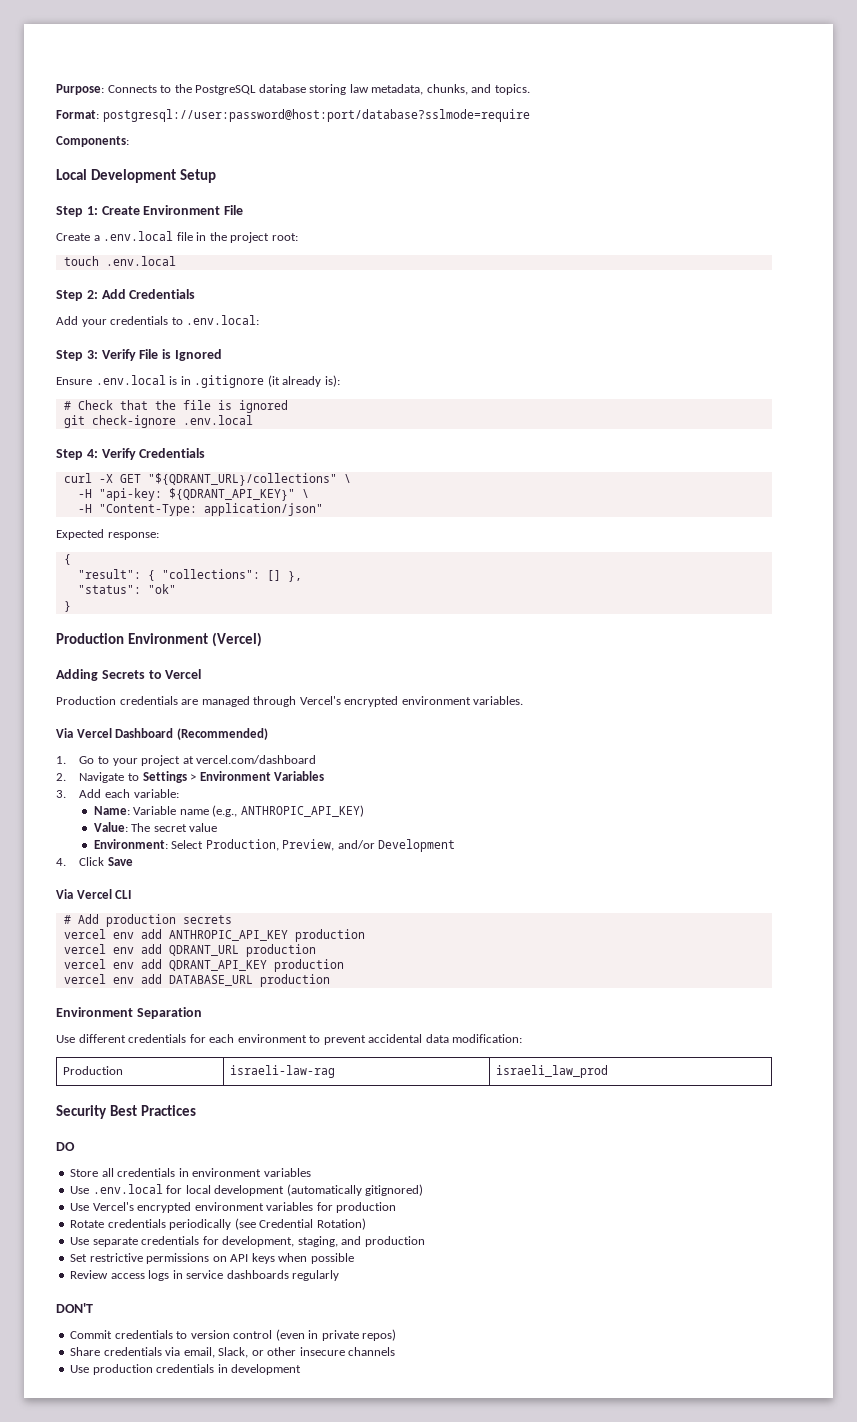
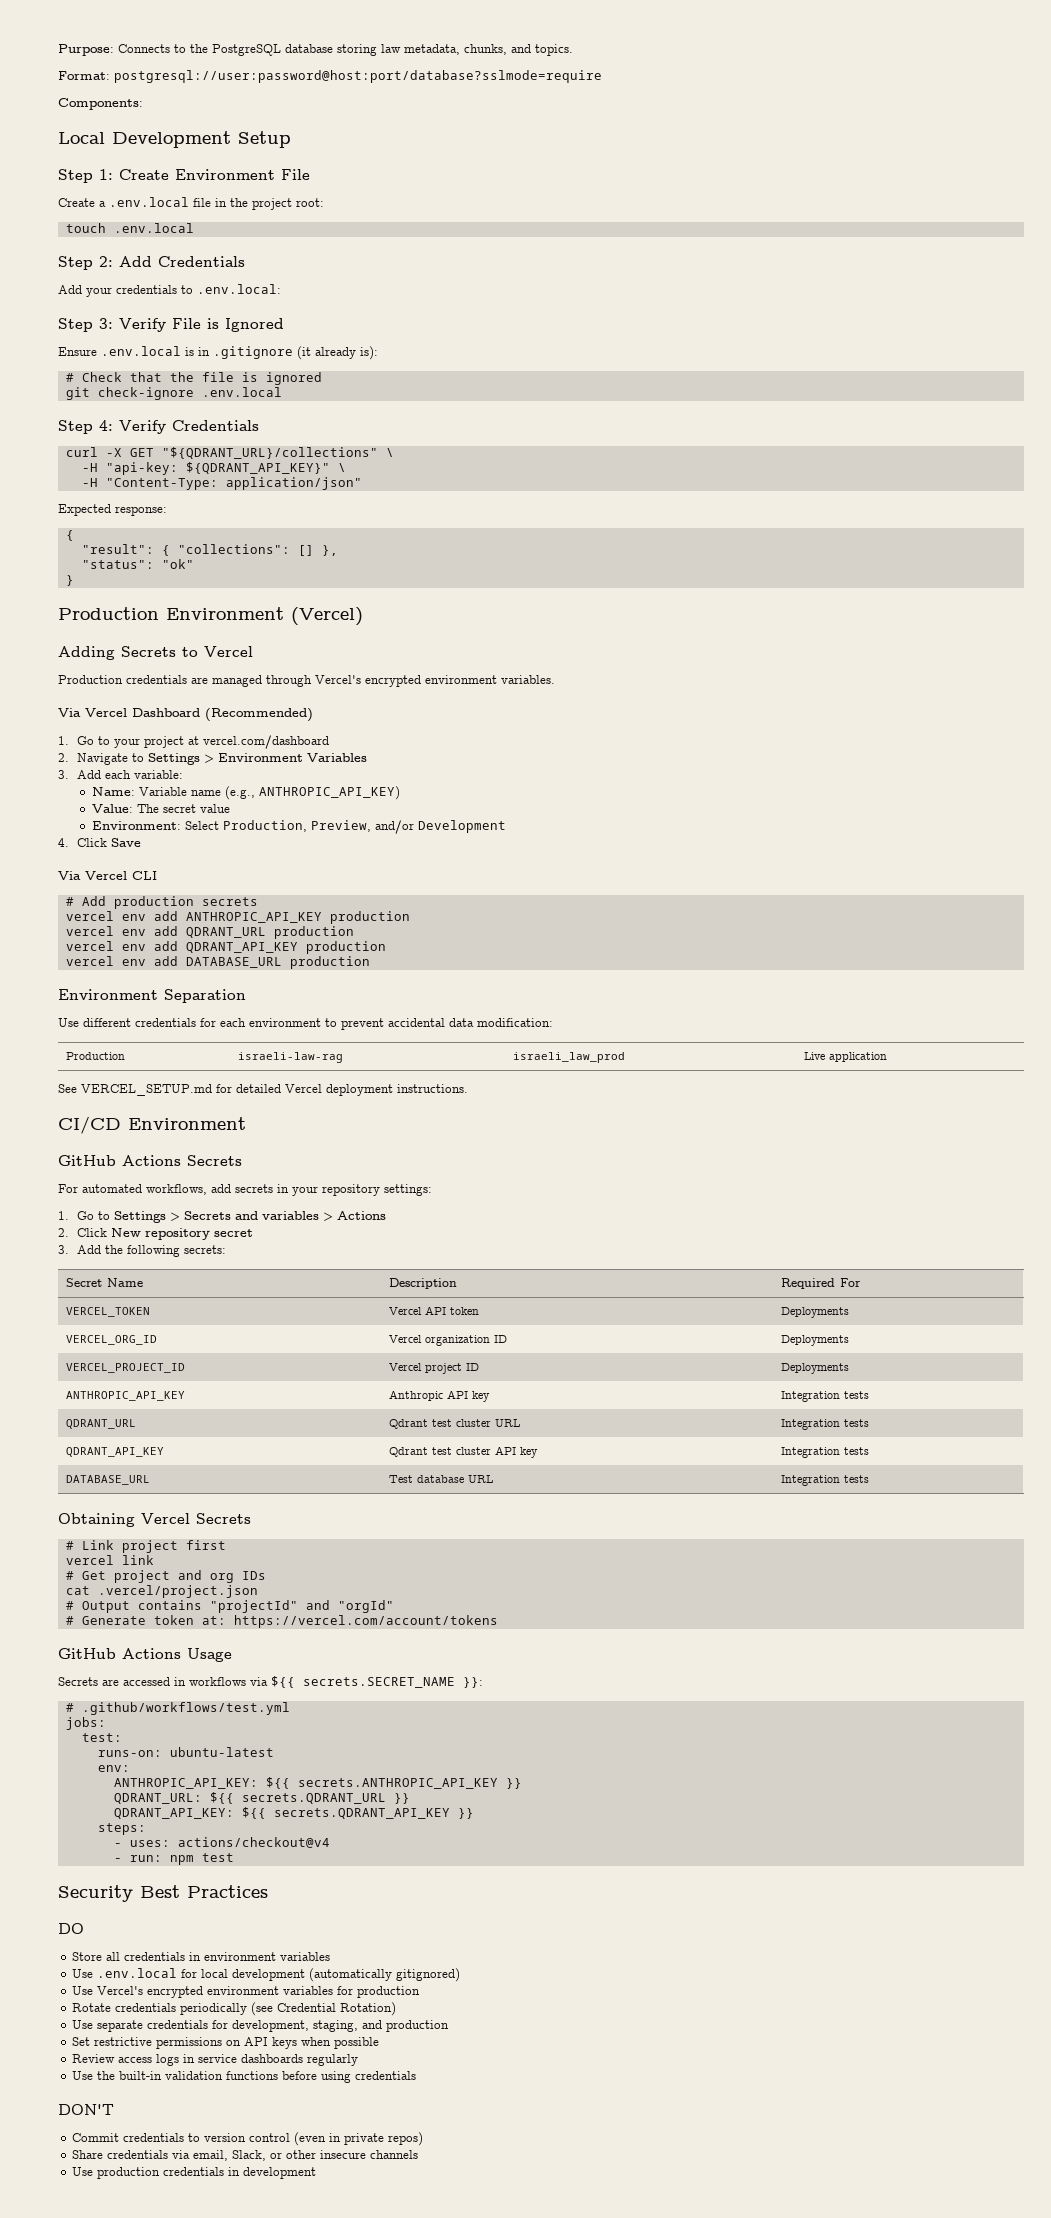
- Production | israeli-law-rag | israeli_law_prod
+ Production | israeli-law-rag | israeli_law_prod | Live application
+ See VERCEL_SETUP.md for detailed Vercel deployment instructions.
+ CI/CD Environment
+ GitHub Actions Secrets
+ For automated workflows, add secrets in your repository settings:
+ 1. Go to Settings > Secrets and variables > Actions
+ 2. Click New repository secret
+ 3. Add the following secrets:
+ Secret Name | Description | Required For
+ VERCEL_TOKEN | Vercel API token | Deployments
+ VERCEL_ORG_ID | Vercel organization ID | Deployments
+ VERCEL_PROJECT_ID | Vercel project ID | Deployments
+ ANTHROPIC_API_KEY | Anthropic API key | Integration tests
+ QDRANT_URL | Qdrant test cluster URL | Integration tests
+ QDRANT_API_KEY | Qdrant test cluster API key | Integration tests
+ DATABASE_URL | Test database URL | Integration tests
+ Obtaining Vercel Secrets
+ # Link project first
+ vercel link
+ # Get project and org IDs
+ cat .vercel/project.json
+ # Output contains "projectId" and "orgId"
+ # Generate token at: https://vercel.com/account/tokens
+ GitHub Actions Usage
+ Secrets are accessed in workflows via ${{ secrets.SECRET_NAME }}:
+ # .github/workflows/test.yml
+ jobs:
+ test:
+ runs-on: ubuntu-latest
+ env:
+ ANTHROPIC_API_KEY: ${{ secrets.ANTHROPIC_API_KEY }}
+ QDRANT_URL: ${{ secrets.QDRANT_URL }}
+ QDRANT_API_KEY: ${{ secrets.QDRANT_API_KEY }}
+ steps:
+ - uses: actions/checkout@v4
+ - run: npm test
+ Use the built-in validation functions before using credentials

